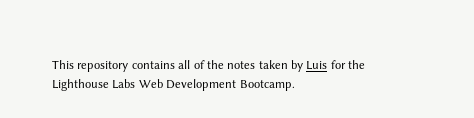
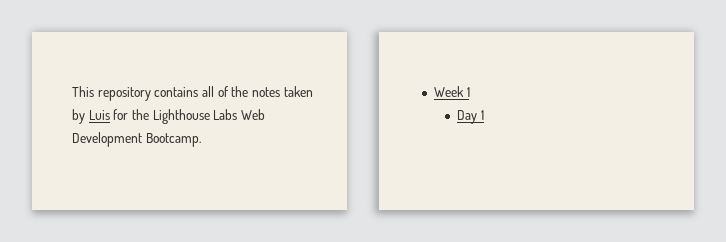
+ Week 1
+ Day 1

